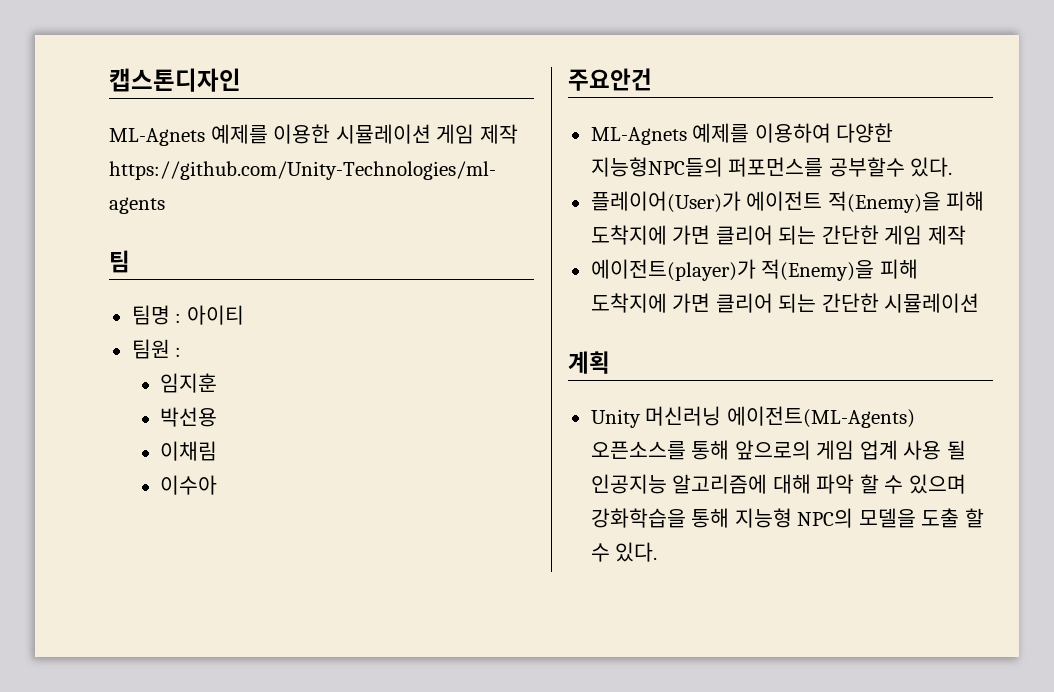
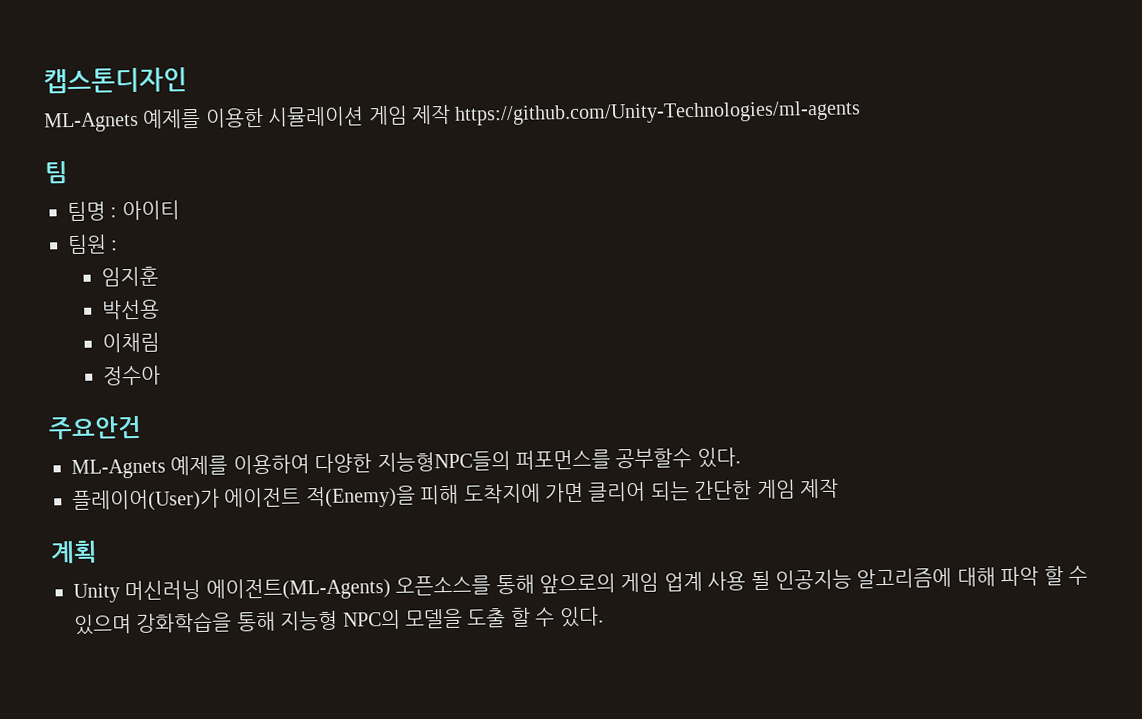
- 이수아
+ 정수아
- 에이전트(player)가 적(Enemy)을 피해 도착지에 가면 클리어 되는 간단한 시뮬레이션

